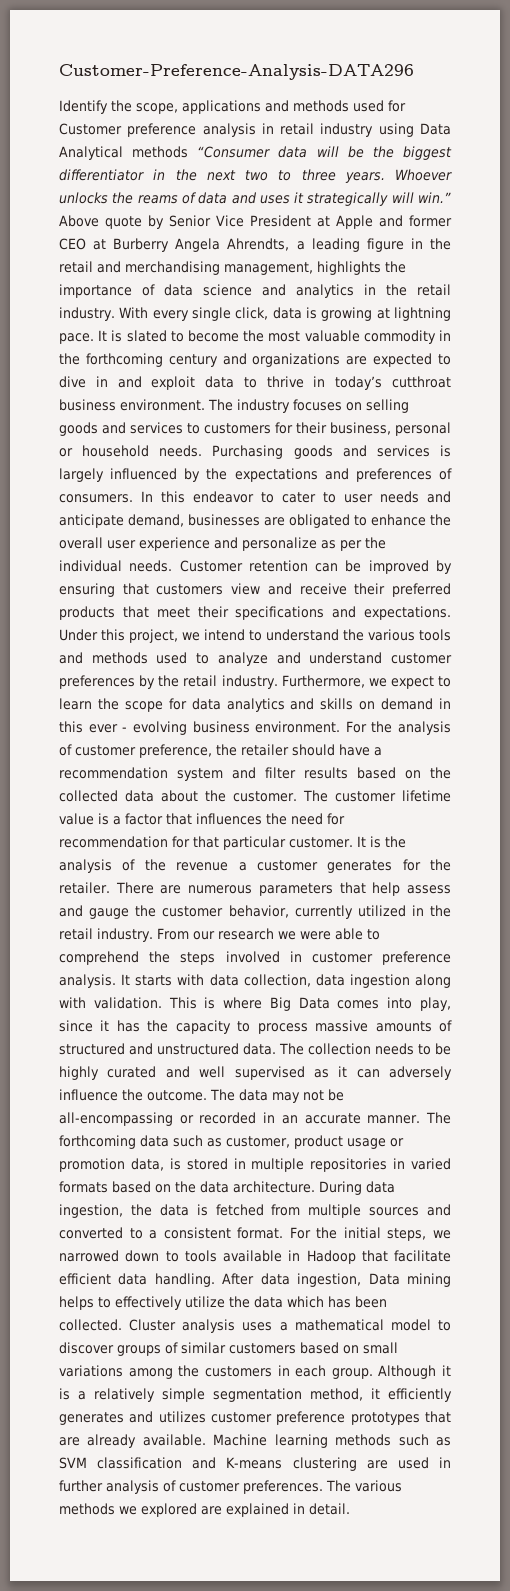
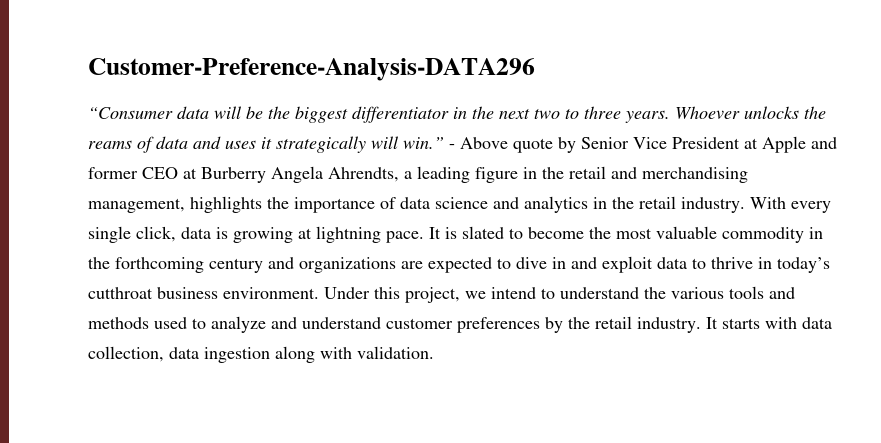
- Identify the scope, applications and methods used for Customer preference analysis in retail industry using Data Analytical methods “Consumer data will be the biggest differentiator in the next two to three years.
+ “Consumer data will be the biggest differentiator in the next two to three years.
- Above quote by Senior Vice President at Apple and former CEO at Burberry Angela Ahrendts, a leading figure in the retail and merchandising management, highlights the importance of data science and analytics in the retail industry.
+ - Above quote by Senior Vice President at Apple and former CEO at Burberry Angela Ahrendts, a leading figure in the retail and merchandising management, highlights the importance of data science and analytics in the retail industry.
- The industry focuses on selling goods and services to customers for their business, personal or household needs. Purchasing goods and services is largely influenced by the expectations and preferences of consumers. In this endeavor to cater to user needs and anticipate demand, businesses are obligated to enhance the overall user experience and personalize as per the individual needs. Customer retention can be improved by ensuring that customers view and receive their preferred products that meet their specifications and expectations.
- Furthermore, we expect to learn the scope for data analytics and skills on demand in this ever - evolving business environment. For the analysis of customer preference, the retailer should have a recommendation system and filter results based on the collected data about the customer. The customer lifetime value is a factor that influences the need for recommendation for that particular customer. It is the analysis of the revenue a customer generates for the retailer. There are numerous parameters that help assess and gauge the customer behavior, currently utilized in the retail industry. From our research we were able to comprehend the steps involved in customer preference analysis.
- This is where Big Data comes into play, since it has the capacity to process massive amounts of structured and unstructured data. The collection needs to be highly curated and well supervised as it can adversely influence the outcome. The data may not be all-encompassing or recorded in an accurate manner. The forthcoming data such as customer, product usage or promotion data, is stored in multiple repositories in varied formats based on the data architecture. During data ingestion, the data is fetched from multiple sources and converted to a consistent format. For the initial steps, we narrowed down to tools available in Hadoop that facilitate efficient data handling. After data ingestion, Data mining helps to effectively utilize the data which has been collected. Cluster analysis uses a mathematical model to discover groups of similar customers based on small variations among the customers in each group. Although it is a relatively simple segmentation method, it efficiently generates and utilizes customer preference prototypes that are already available. Machine learning methods such as SVM classification and K-means clustering are used in further analysis of customer preferences. The various methods we explored are explained in detail.

